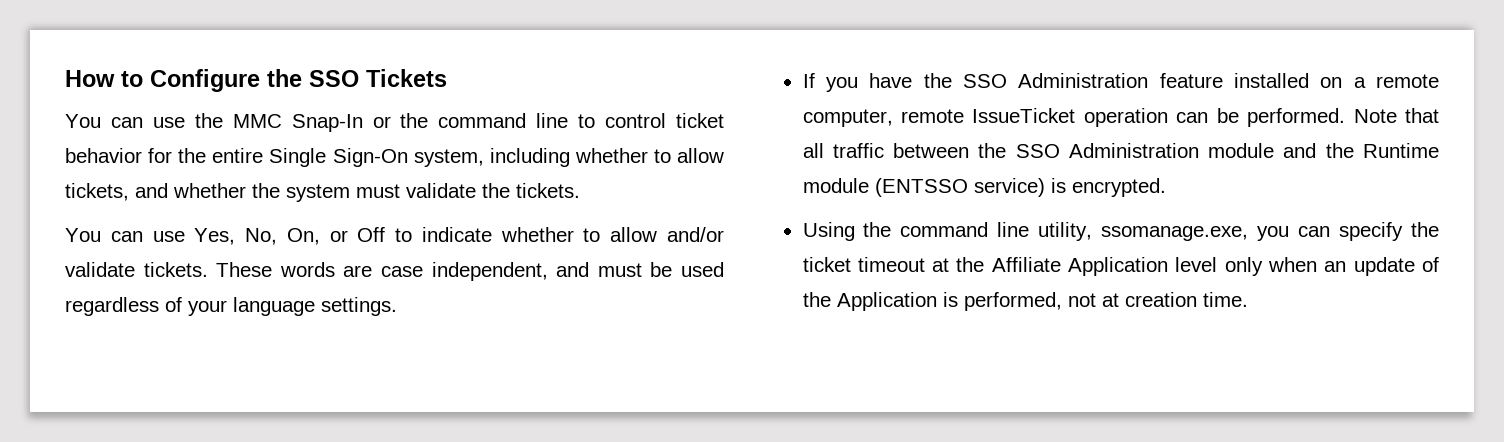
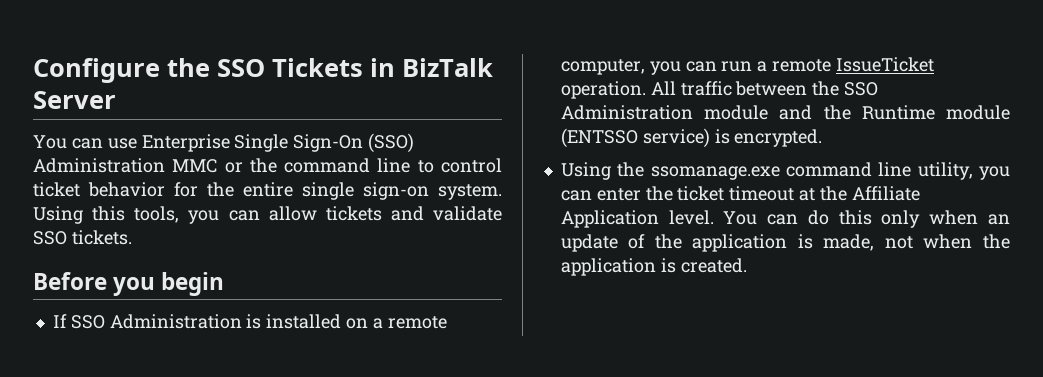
- How to Configure the SSO Tickets
- You can use the MMC Snap-In or the command line to control ticket behavior for the entire Single Sign-On system, including whether to allow tickets, and whether the system must validate the tickets.
- You can use Yes, No, On, or Off to indicate whether to allow and/or validate tickets. These words are case independent, and must be used regardless of your language settings.
- If you have the SSO Administration feature installed on a remote computer, remote IssueTicket operation can be performed. Note that all traffic between the SSO Administration module and the Runtime module (ENTSSO service) is encrypted.
+ Configure the SSO Tickets in BizTalk Server
+ You can use Enterprise Single Sign-On (SSO) Administration MMC or the command line to control ticket behavior for the entire single sign-on system. Using this tools, you can allow tickets and validate SSO tickets.
+ Before you begin
+ If SSO Administration is installed on a remote computer, you can run a remote IssueTicket operation. All traffic between the SSO Administration module and the Runtime module (ENTSSO service) is encrypted.
- Using the command line utility, ssomanage.exe, you can specify the ticket timeout at the Affiliate Application level only when an update of the Application is performed, not at creation time.
+ Using the ssomanage.exe command line utility, you can enter the ticket timeout at the Affiliate Application level. You can do this only when an update of the application is made, not when the application is created.

